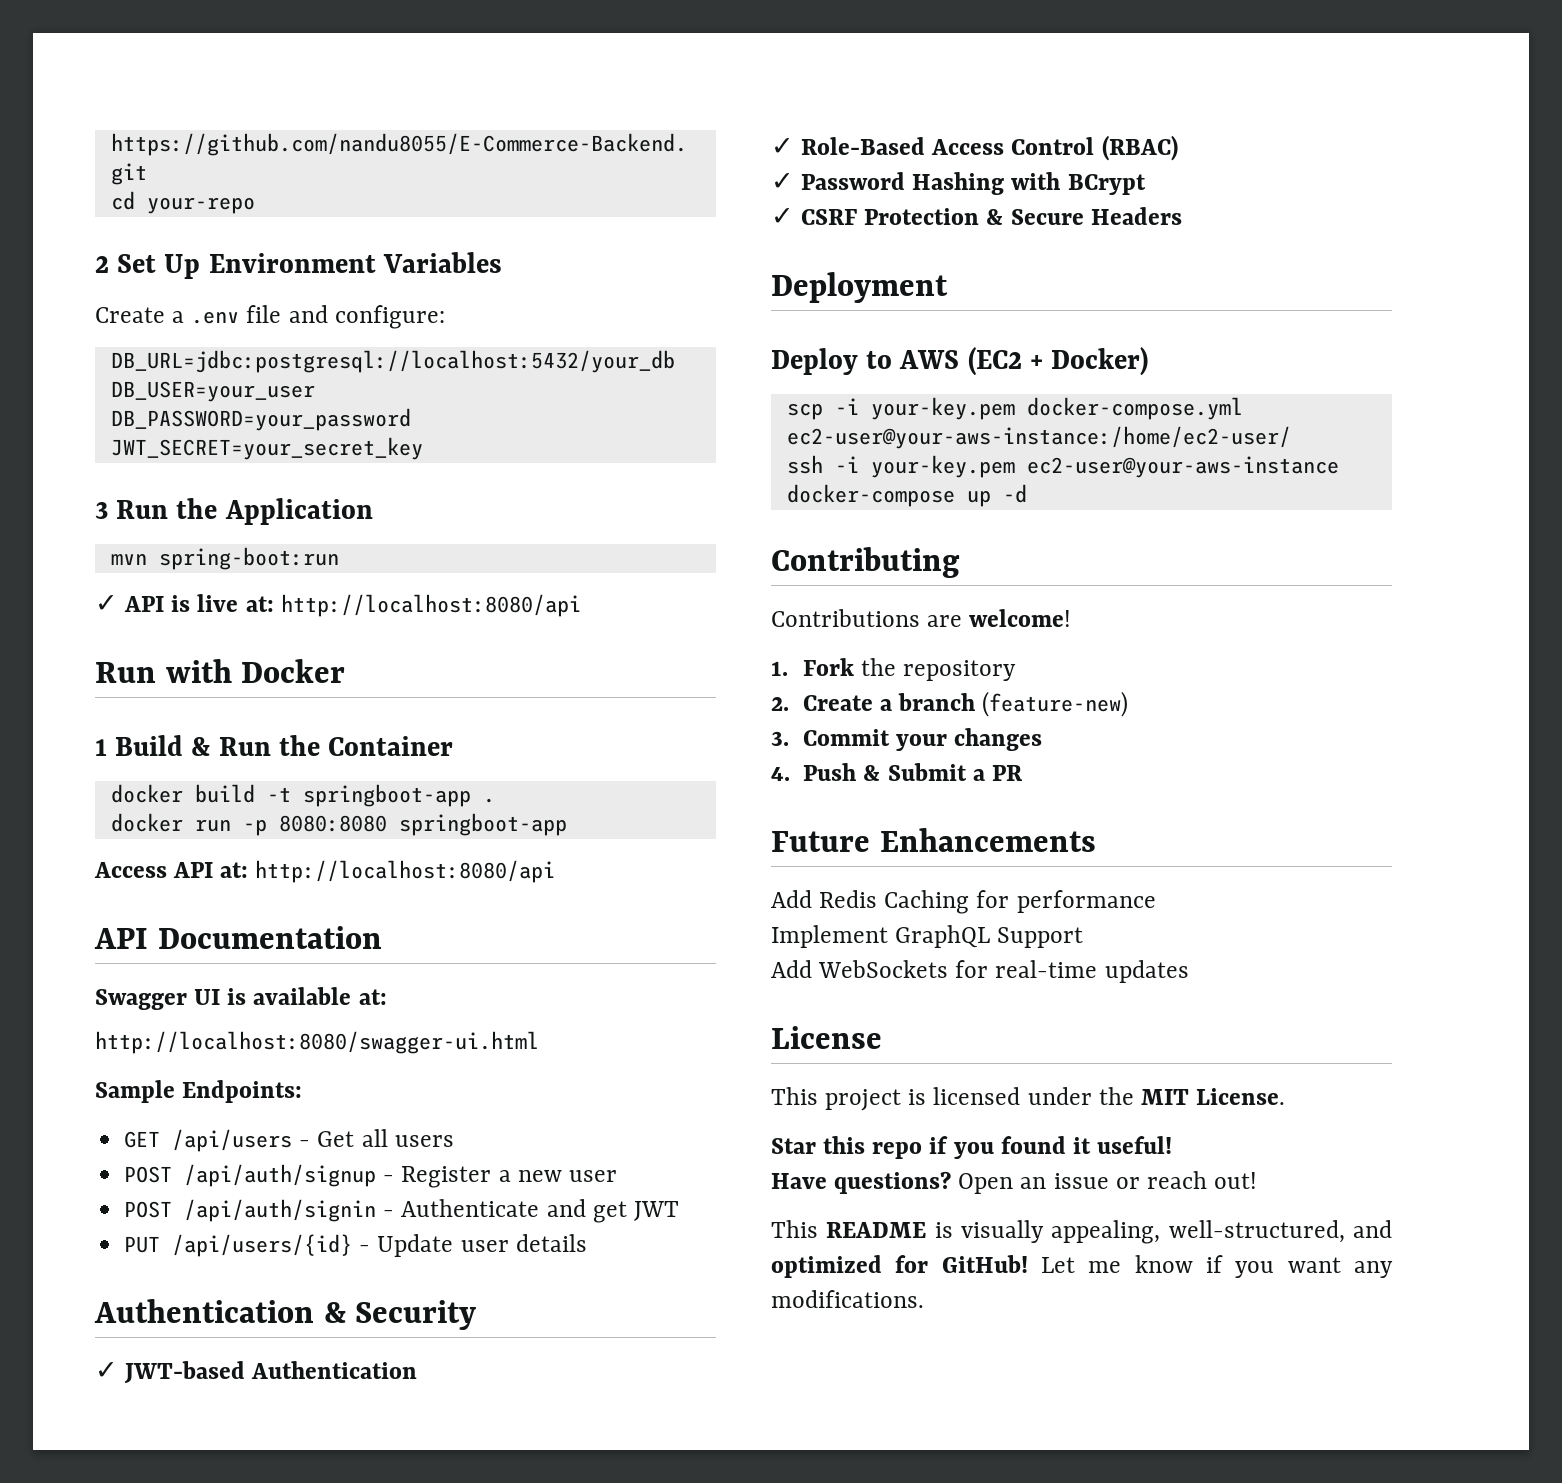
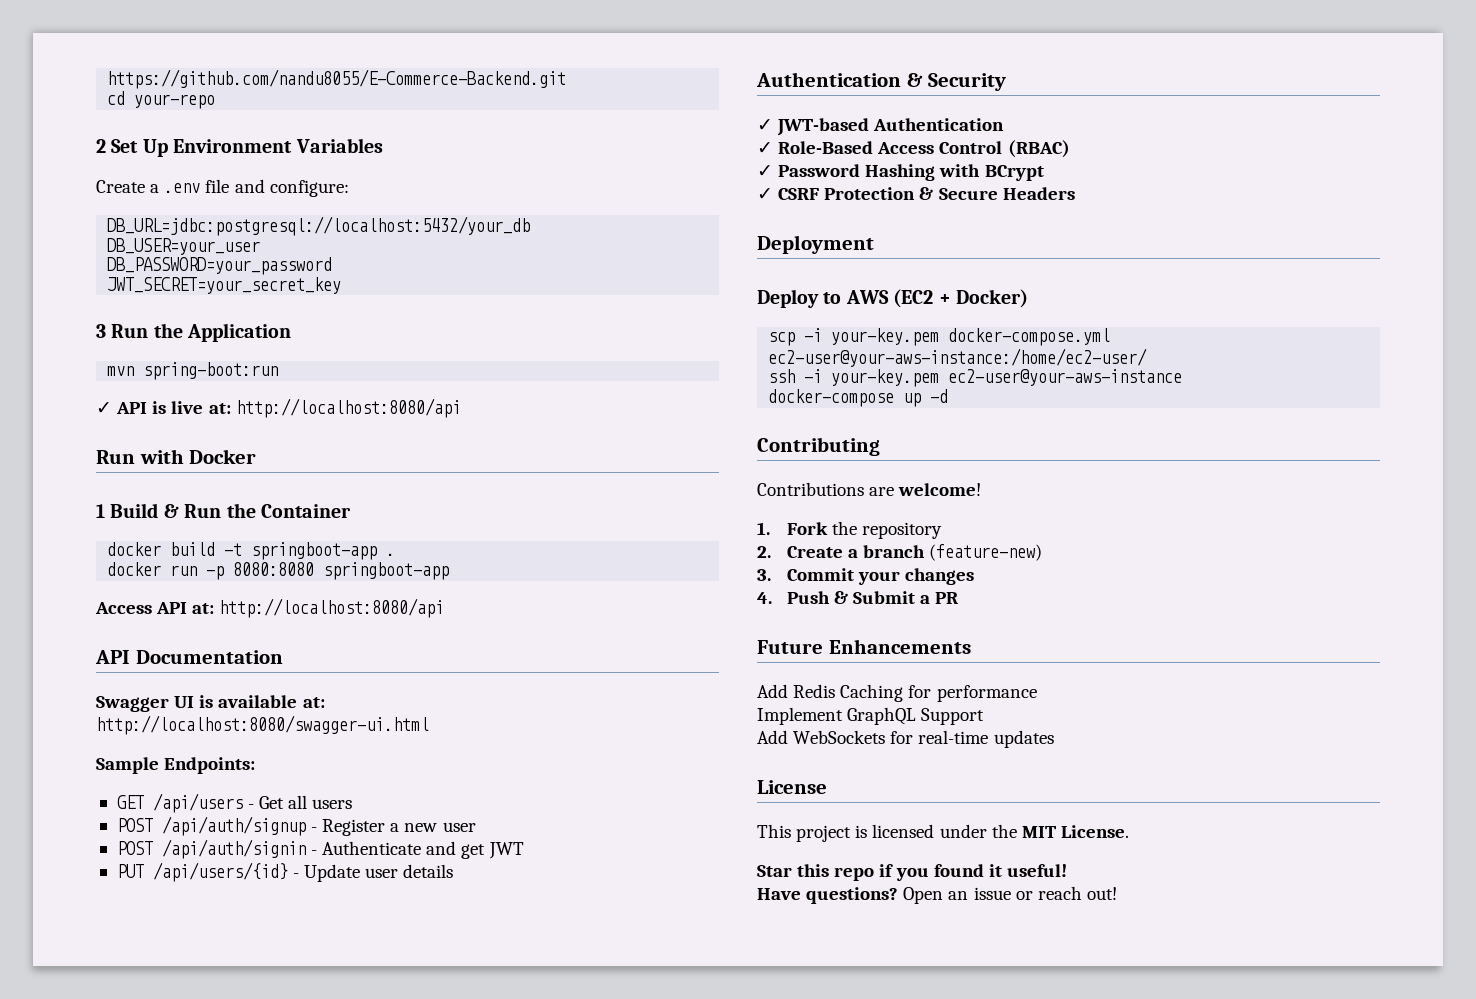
- This README is visually appealing, well-structured, and optimized for GitHub! Let me know if you want any modifications.

